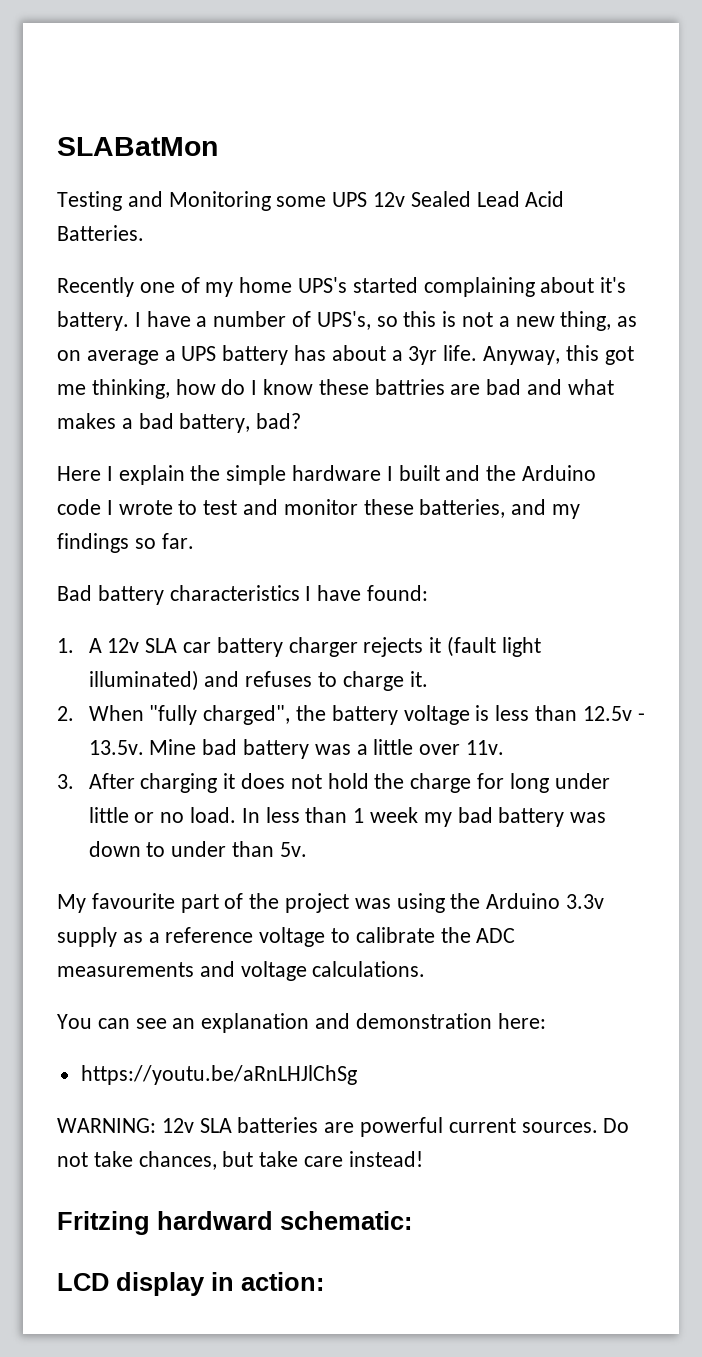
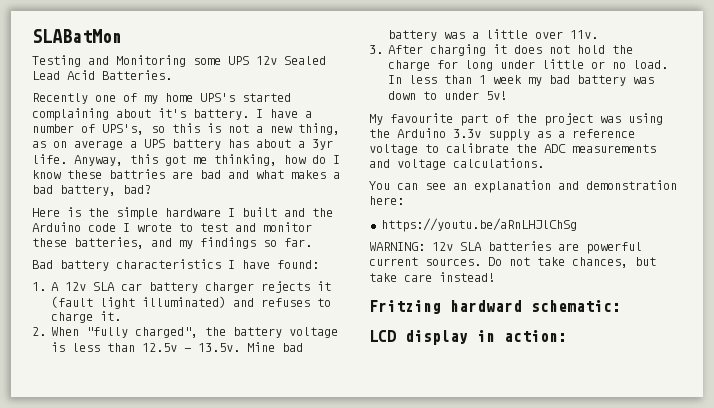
- Here I explain the simple hardware I built and the Arduino code I wrote to test and monitor these batteries, and my findings so far.
+ Here is the simple hardware I built and the Arduino code I wrote to test and monitor these batteries, and my findings so far.
- In less than 1 week my bad battery was down to under than 5v.
+ In less than 1 week my bad battery was down to under 5v!

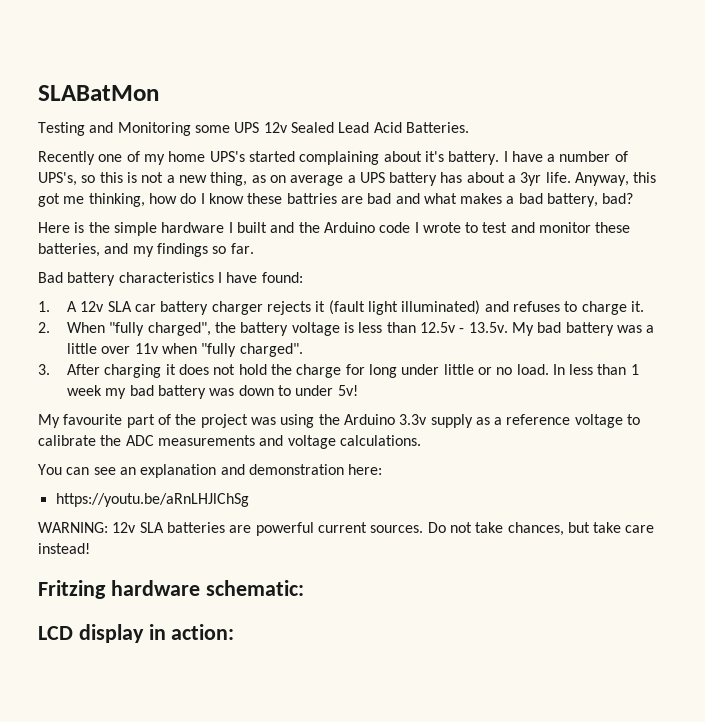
- 2. When "fully charged", the battery voltage is less than 12.5v - 13.5v. Mine bad battery was a little over 11v.
+ 2. When "fully charged", the battery voltage is less than 12.5v - 13.5v. My bad battery was a little over 11v when "fully charged".
- Fritzing hardward schematic:
+ Fritzing hardware schematic:

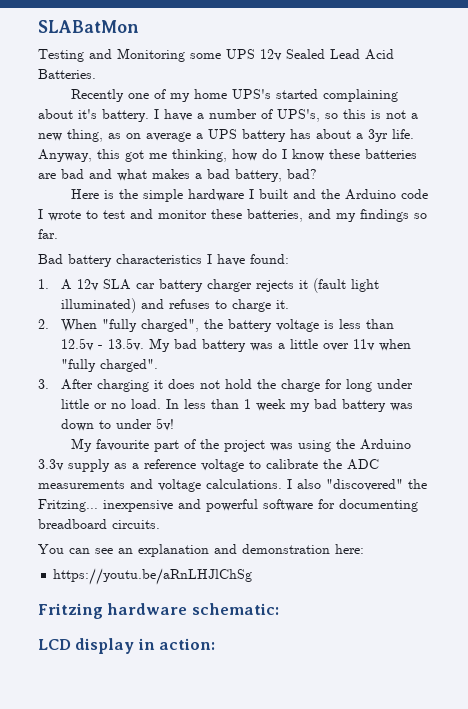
- Anyway, this got me thinking, how do I know these battries are bad and what makes a bad battery, bad?
+ Anyway, this got me thinking, how do I know these batteries are bad and what makes a bad battery, bad?
+ I also "discovered" the Fritzing... inexpensive and powerful software for documenting breadboard circuits.
- WARNING: 12v SLA batteries are powerful current sources. Do not take chances, but take care instead!

